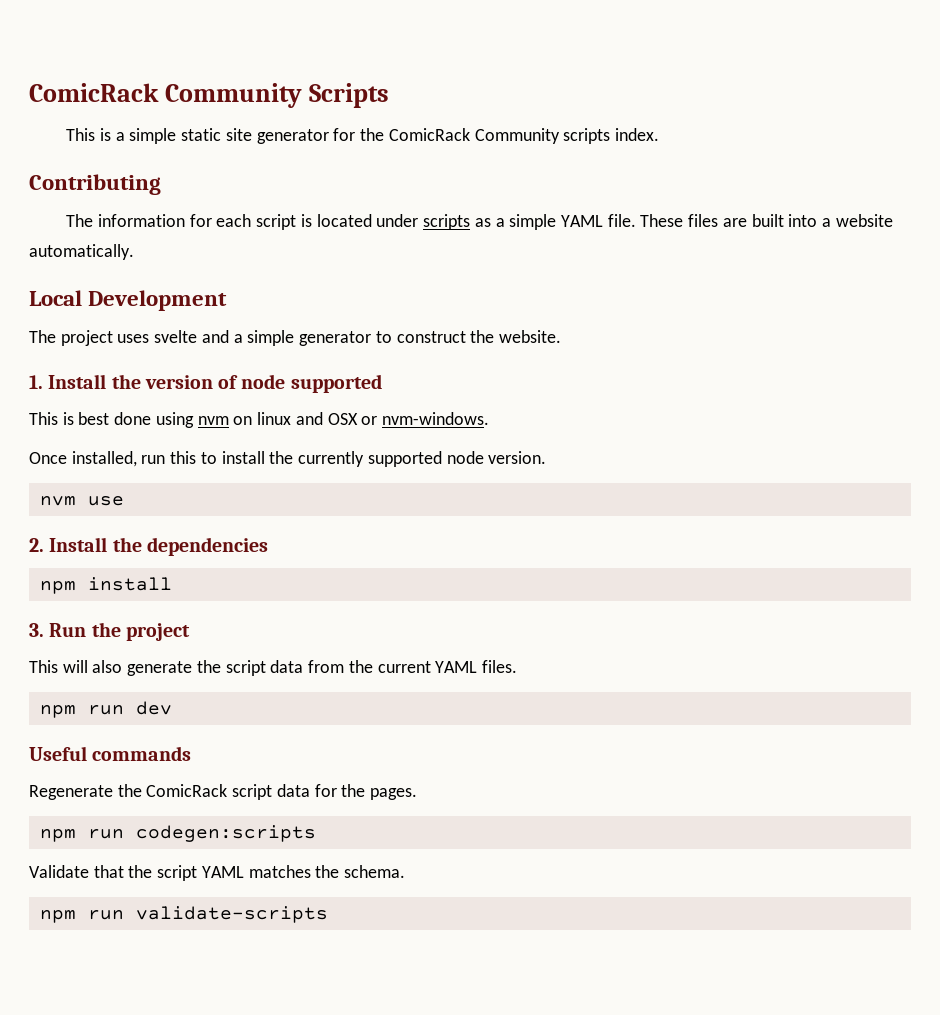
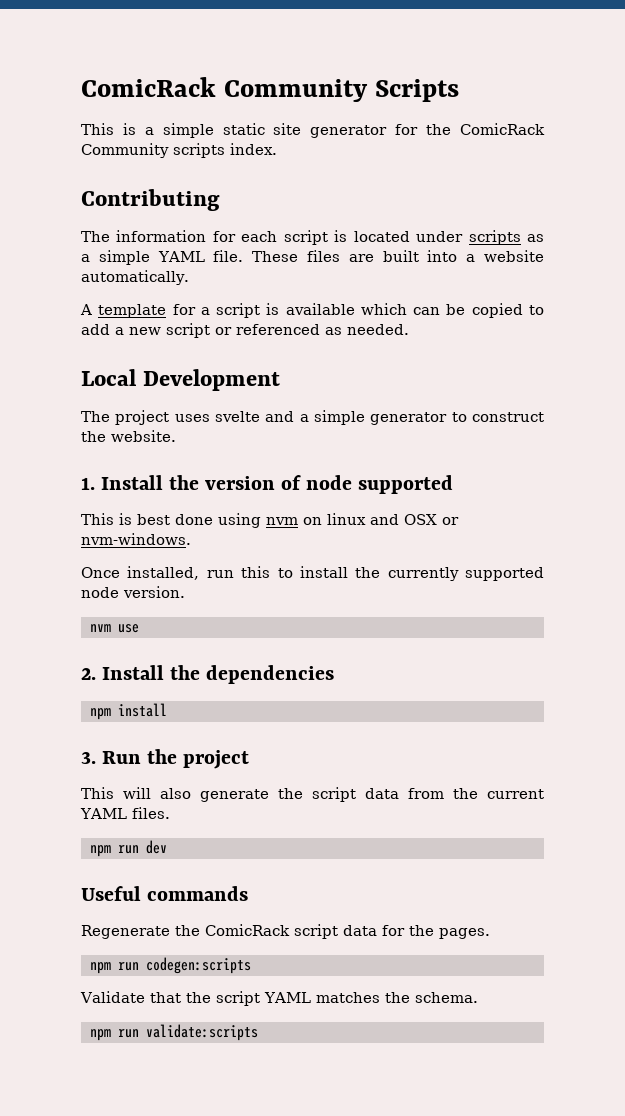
+ A template for a script is available which can be copied to add a new script or referenced as needed.
- npm run validate-scripts
+ npm run validate:scripts

